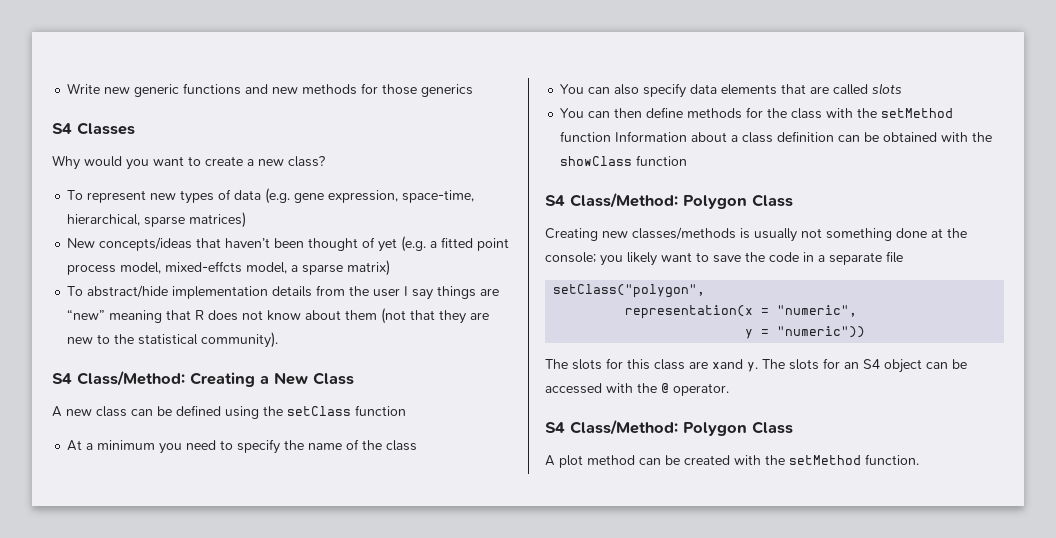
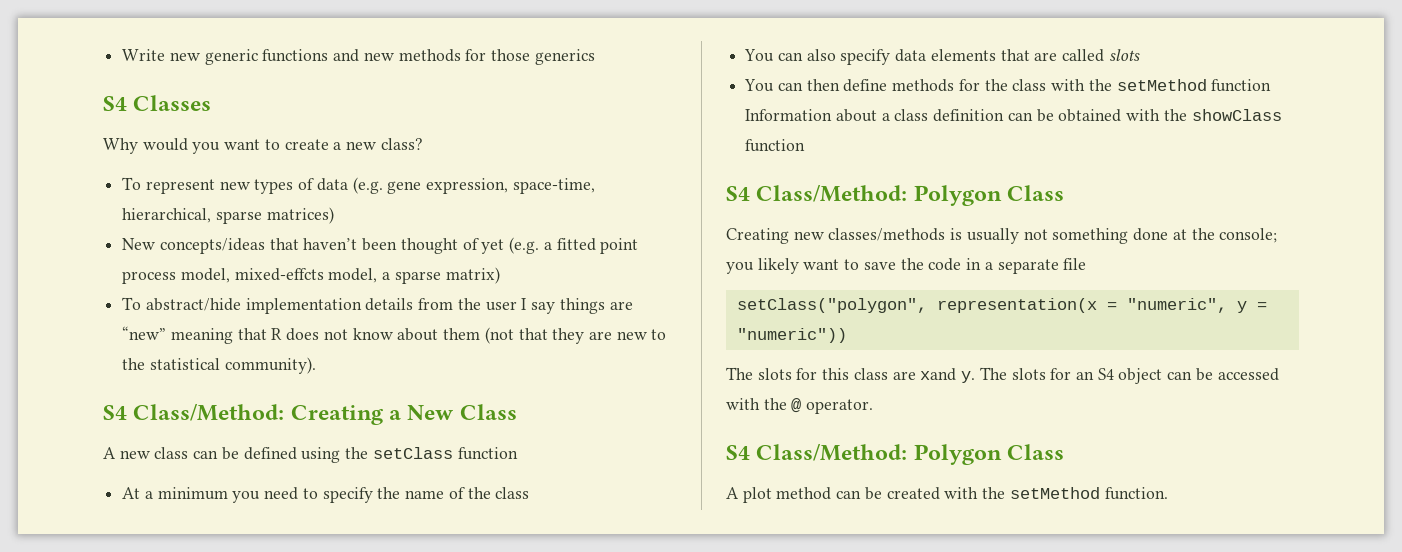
- setClass("polygon",
- representation(x = "numeric",
- y = "numeric"))
+ setClass("polygon", representation(x = "numeric", y = "numeric"))

